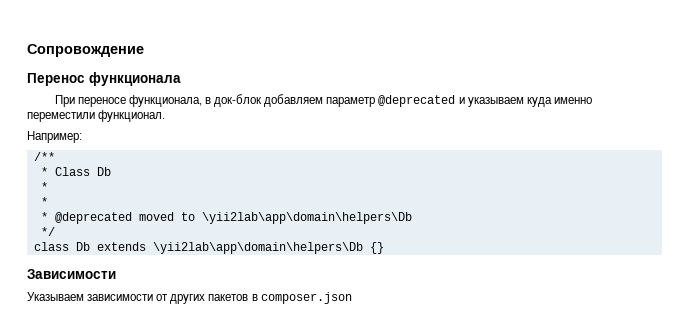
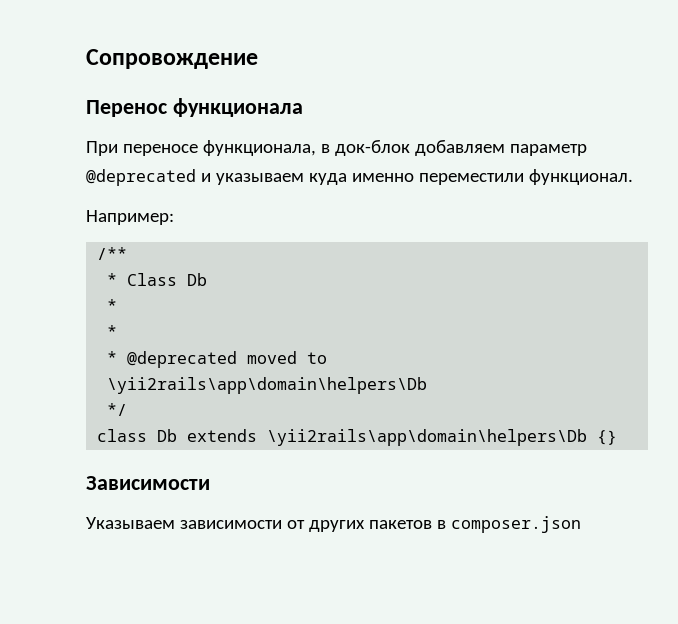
- * @deprecated moved to \yii2lab\app\domain\helpers\Db
+ * @deprecated moved to \yii2rails\app\domain\helpers\Db
- class Db extends \yii2lab\app\domain\helpers\Db {}
+ class Db extends \yii2rails\app\domain\helpers\Db {}

